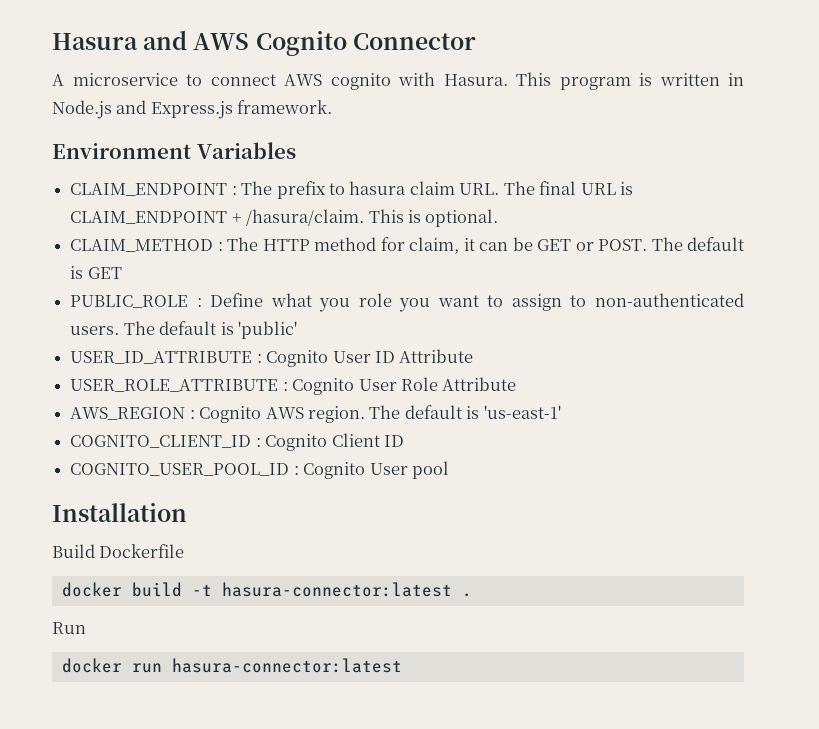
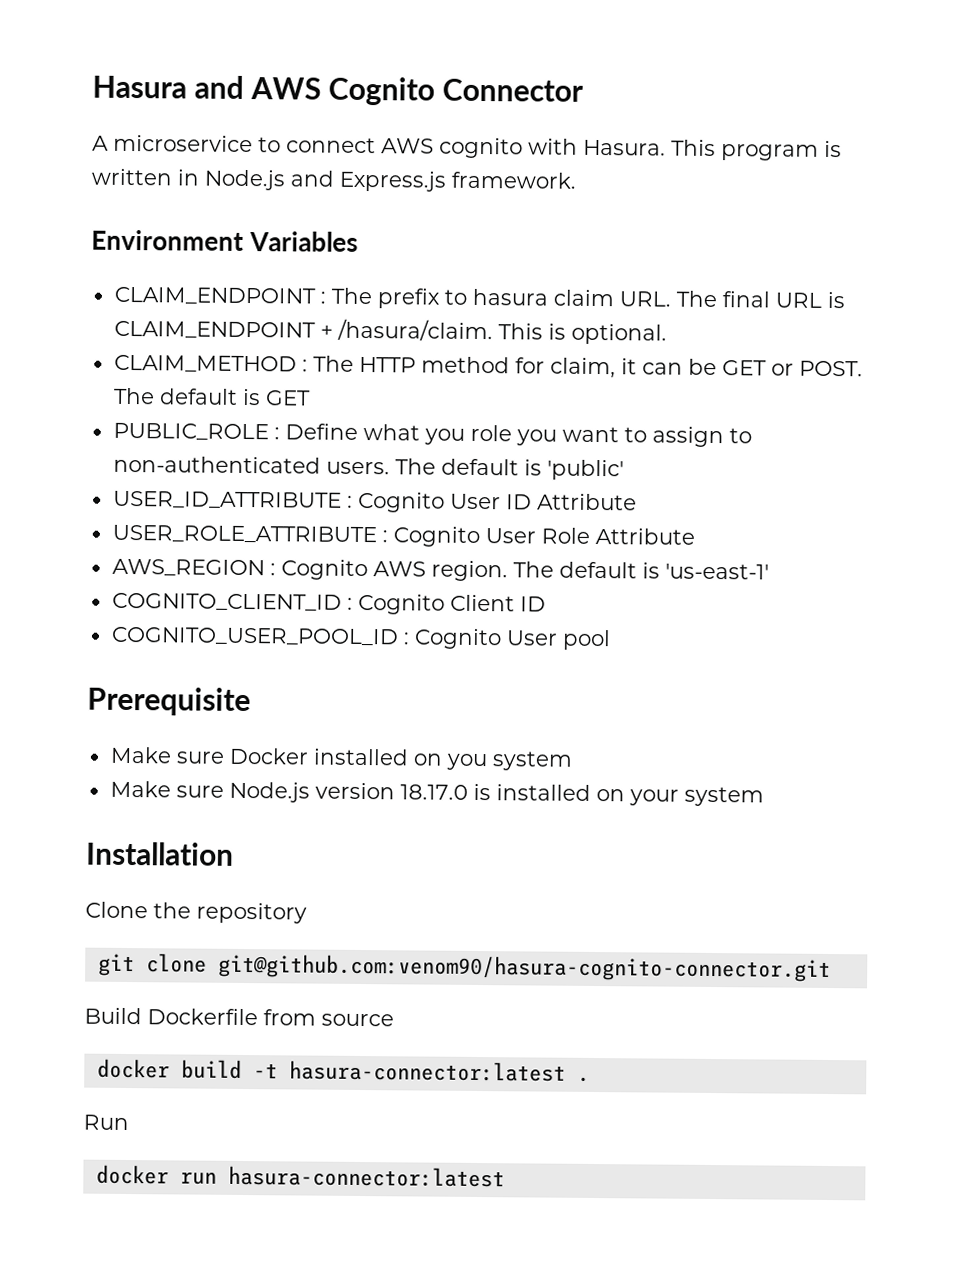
+ Prerequisite
+ Make sure Docker installed on you system
+ Make sure Node.js version 18.17.0 is installed on your system
  Installation
+ Clone the repository
+ git clone git@github.com:venom90/hasura-cognito-connector.git
- Build Dockerfile
+ Build Dockerfile from source

